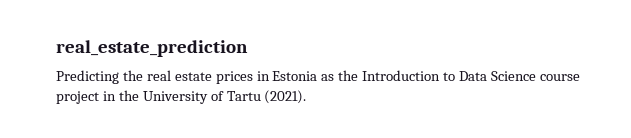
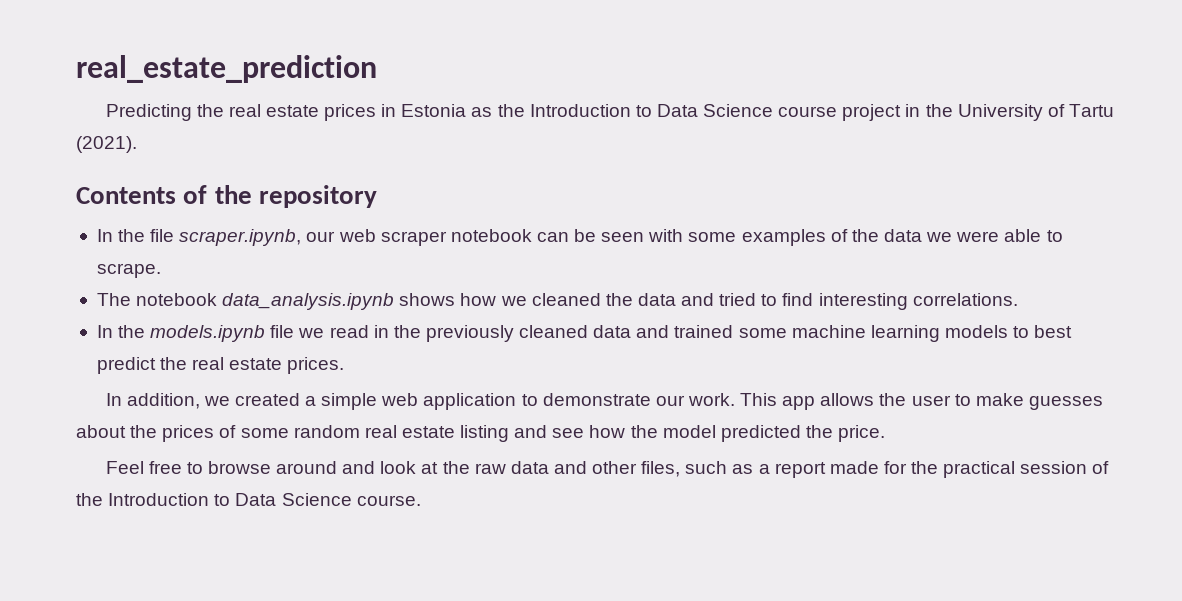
+ Contents of the repository
+ In the file scraper.ipynb, our web scraper notebook can be seen with some examples of the data we were able to scrape.
+ The notebook data_analysis.ipynb shows how we cleaned the data and tried to find interesting correlations.
+ In the models.ipynb file we read in the previously cleaned data and trained some machine learning models to best predict the real estate prices.
+ In addition, we created a simple web application to demonstrate our work. This app allows the user to make guesses about the prices of some random real estate listing and see how the model predicted the price.
+ Feel free to browse around and look at the raw data and other files, such as a report made for the practical session of the Introduction to Data Science course.

